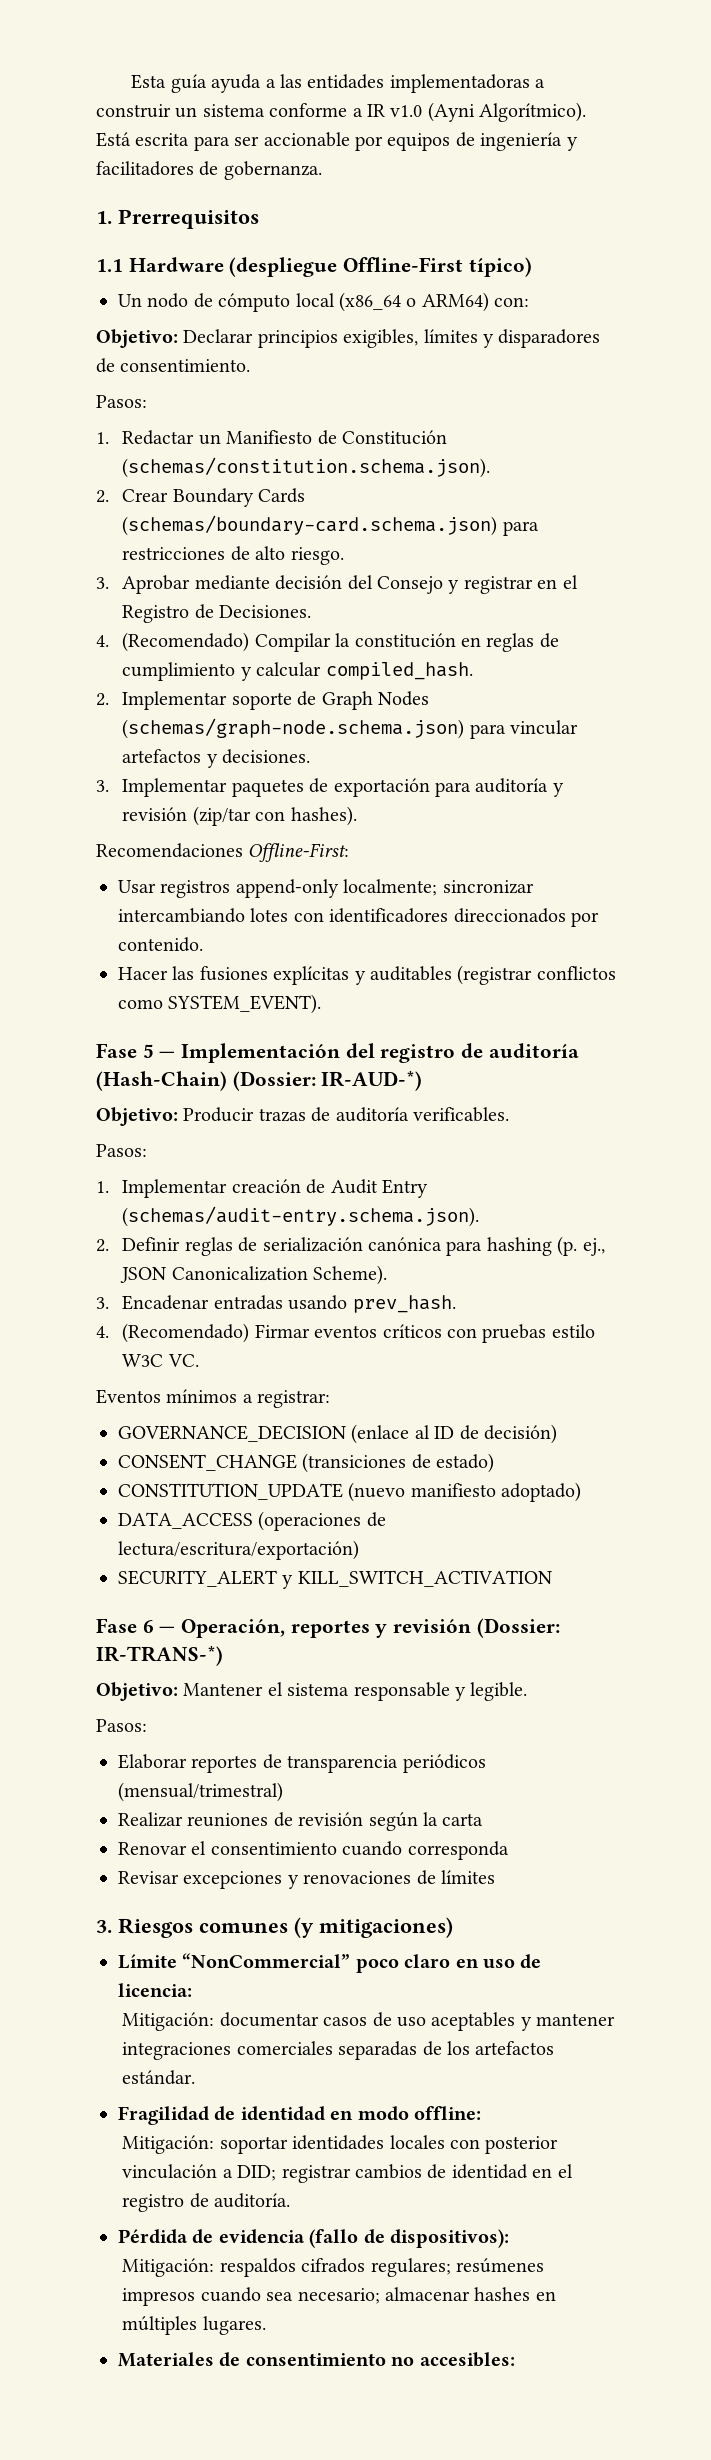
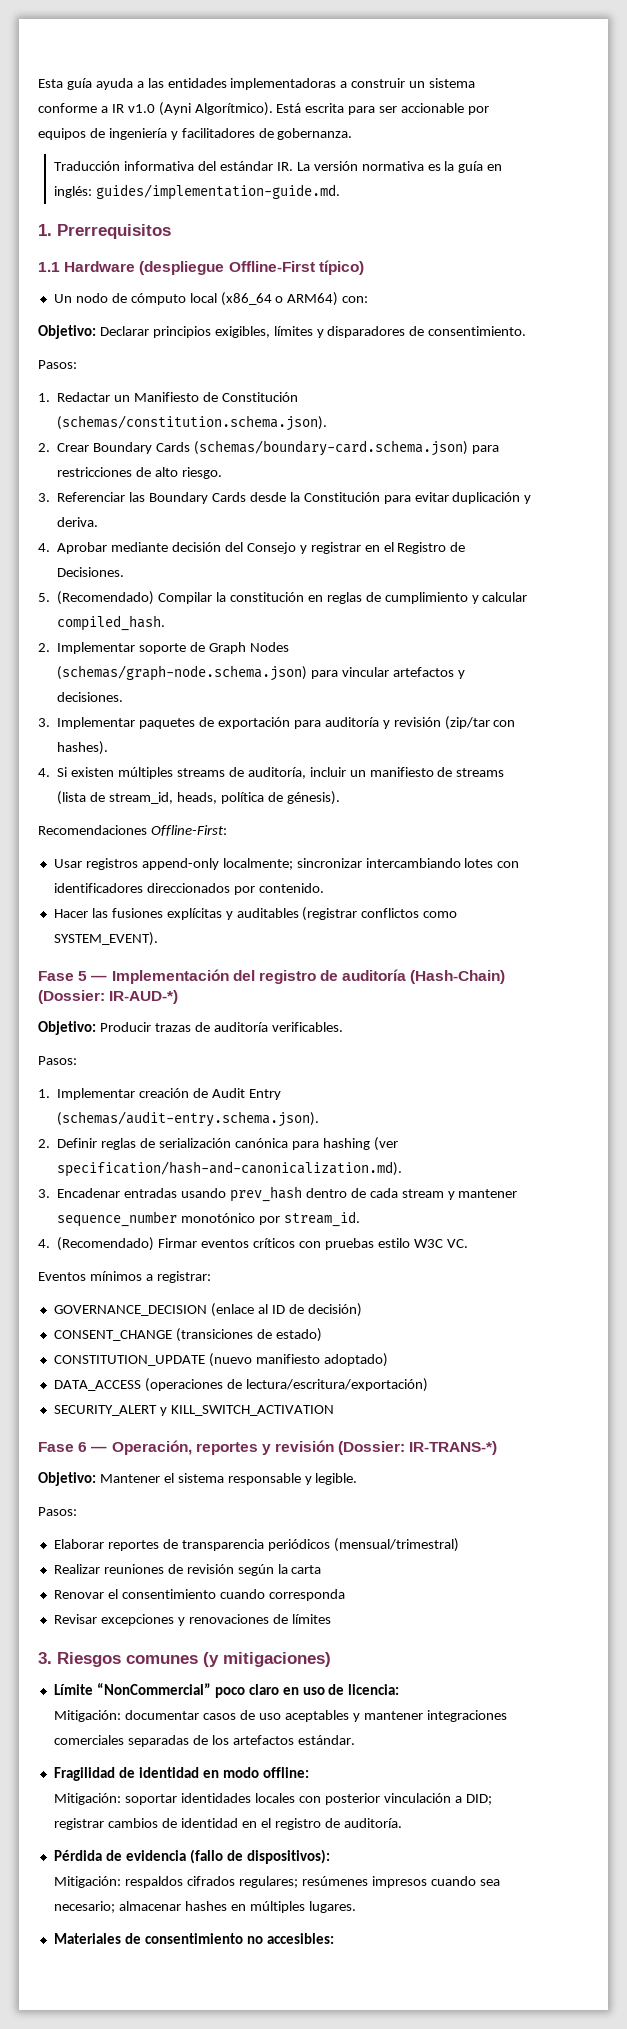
+ Traducción informativa del estándar IR. La versión normativa es la guía en inglés: guides/implementation-guide.md.
- 3. Aprobar mediante decisión del Consejo y registrar en el Registro de Decisiones.
+ 3. Referenciar las Boundary Cards desde la Constitución para evitar duplicación y deriva.
+ 4. Aprobar mediante decisión del Consejo y registrar en el Registro de Decisiones.
- 4. (Recomendado) Compilar la constitución en reglas de cumplimiento y calcular compiled_hash.
+ 5. (Recomendado) Compilar la constitución en reglas de cumplimiento y calcular compiled_hash.
+ 4. Si existen múltiples streams de auditoría, incluir un manifiesto de streams (lista de stream_id, heads, política de génesis).
- 2. Definir reglas de serialización canónica para hashing (p. ej., JSON Canonicalization Scheme).
+ 2. Definir reglas de serialización canónica para hashing (ver specification/hash-and-canonicalization.md).
- 3. Encadenar entradas usando prev_hash.
+ 3. Encadenar entradas usando prev_hash dentro de cada stream y mantener sequence_number monotónico por stream_id.

